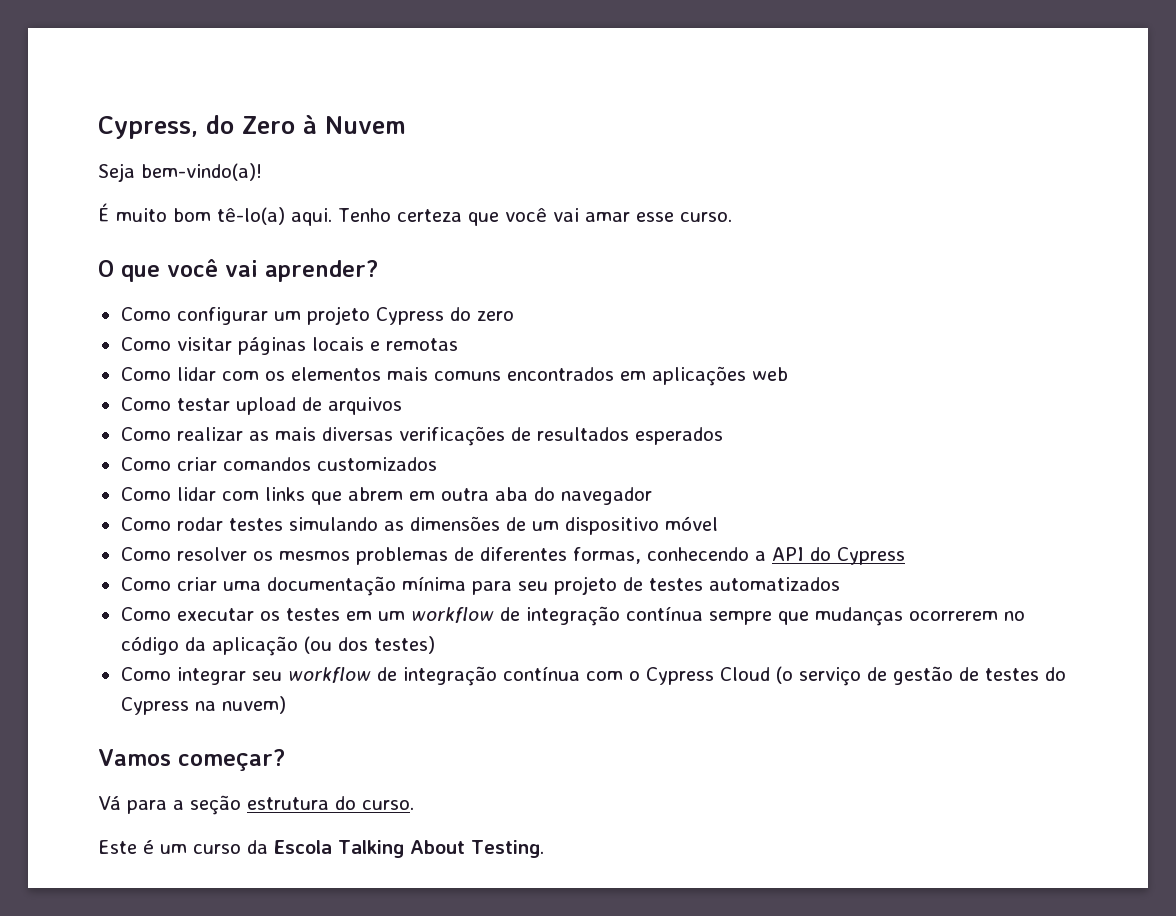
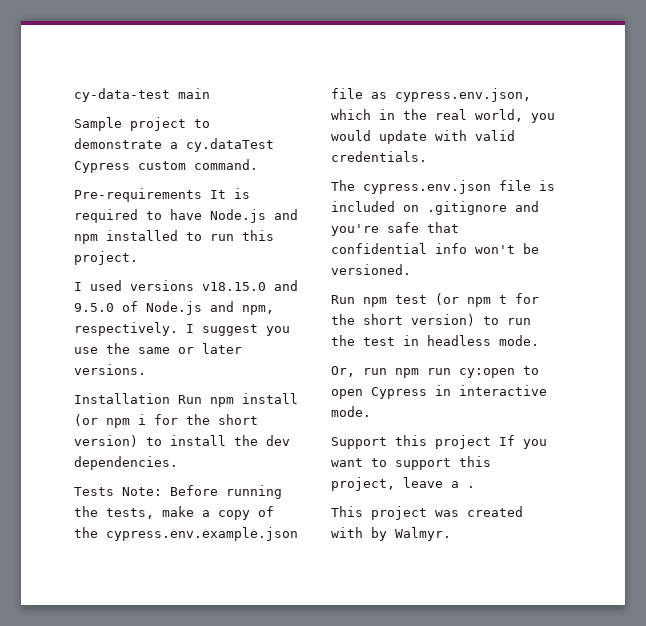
- Cypress, do Zero à Nuvem
- Seja bem-vindo(a)!
- É muito bom tê-lo(a) aqui. Tenho certeza que você vai amar esse curso.
- O que você vai aprender?
- Como configurar um projeto Cypress do zero
- Como visitar páginas locais e remotas
- Como lidar com os elementos mais comuns encontrados em aplicações web
- Como testar upload de arquivos
- Como realizar as mais diversas verificações de resultados esperados
- Como criar comandos customizados
- Como lidar com links que abrem em outra aba do navegador
- Como rodar testes simulando as dimensões de um dispositivo móvel
- Como resolver os mesmos problemas de diferentes formas, conhecendo a API do Cypress
- Como criar uma documentação mínima para seu projeto de testes automatizados
- Como executar os testes em um workflow de integração contínua sempre que mudanças ocorrerem no código da aplicação (ou dos testes)
- Como integrar seu workflow de integração contínua com o Cypress Cloud (o serviço de gestão de testes do Cypress na nuvem)
- Vamos começar?
- Vá para a seção estrutura do curso.
- Este é um curso da Escola Talking About Testing.
+ cy-data-test main
+ Sample project to demonstrate a cy.dataTest Cypress custom command.
+ Pre-requirements It is required to have Node.js and npm installed to run this project.
+ I used versions v18.15.0 and 9.5.0 of Node.js and npm, respectively. I suggest you use the same or later versions.
+ Installation Run npm install (or npm i for the short version) to install the dev dependencies.
+ Tests Note: Before running the tests, make a copy of the cypress.env.example.json file as cypress.env.json, which in the real world, you would update with valid credentials.
+ The cypress.env.json file is included on .gitignore and you're safe that confidential info won't be versioned.
+ Run npm test (or npm t for the short version) to run the test in headless mode.
+ Or, run npm run cy:open to open Cypress in interactive mode.
+ Support this project If you want to support this project, leave a .
+ This project was created with by Walmyr.

